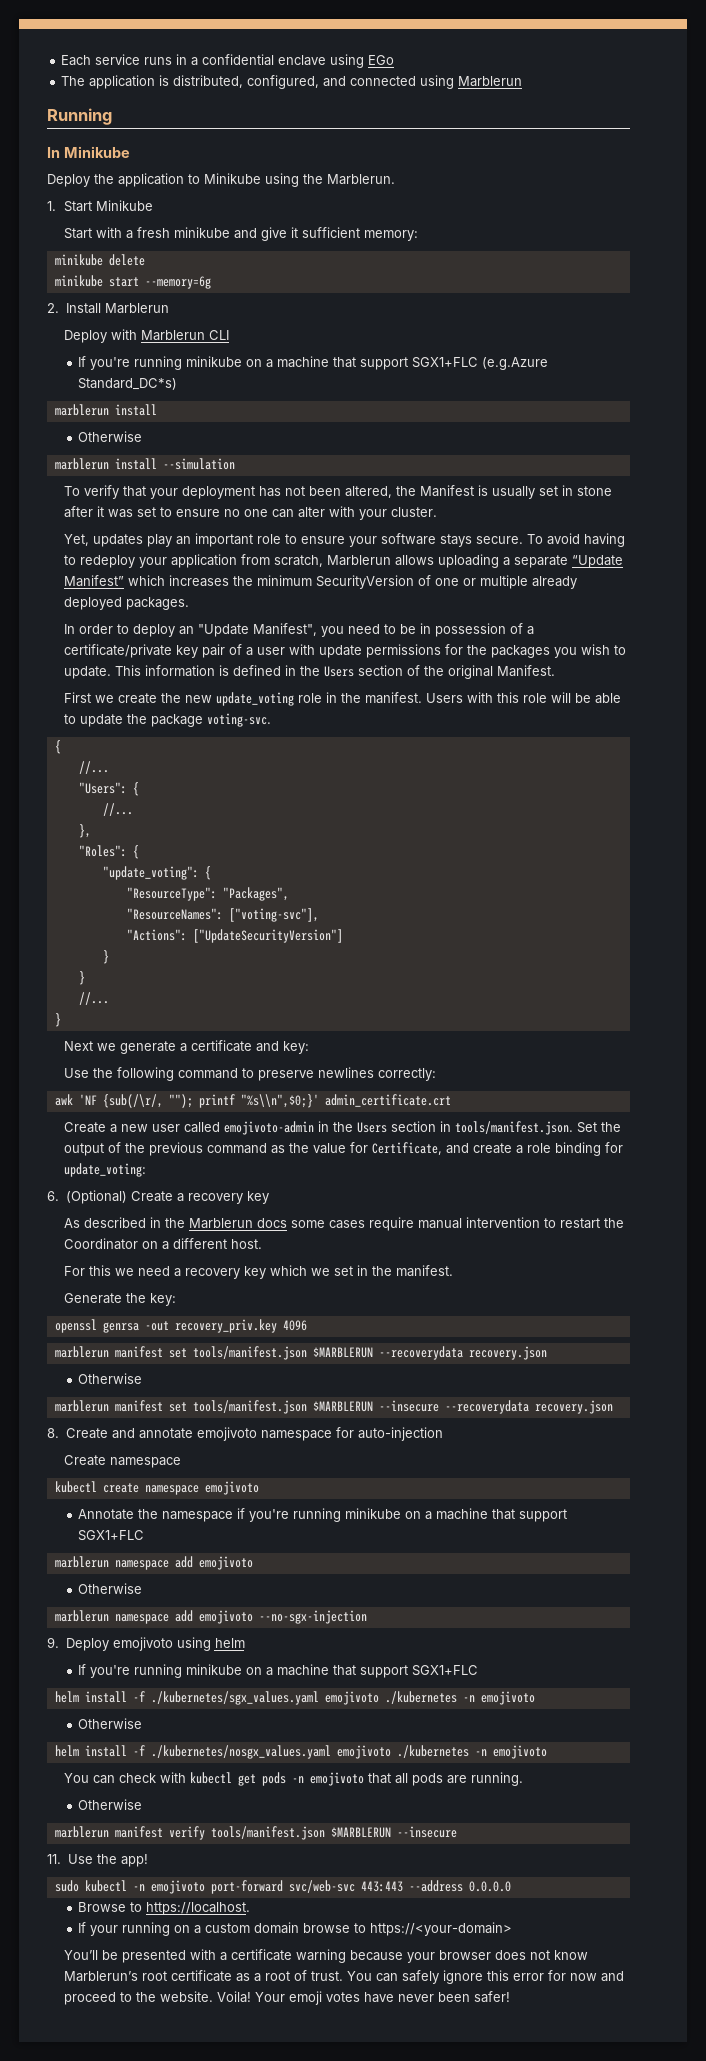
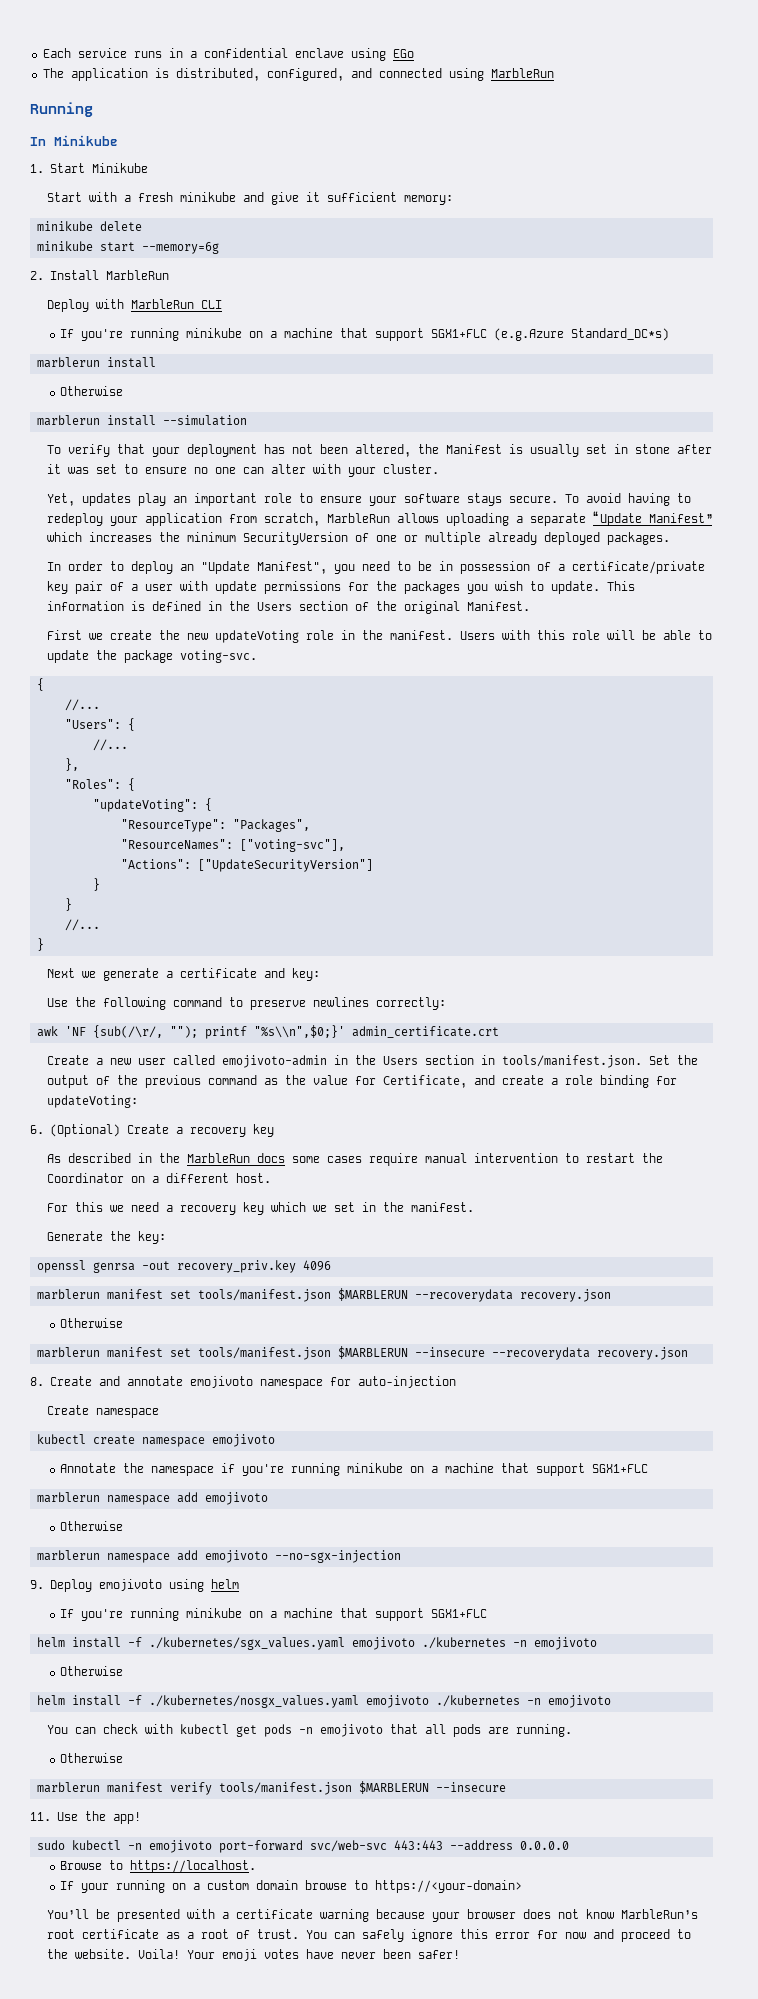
- The application is distributed, configured, and connected using Marblerun
+ The application is distributed, configured, and connected using MarbleRun
- Deploy the application to Minikube using the Marblerun.
- 2. Install Marblerun
+ 2. Install MarbleRun
- Deploy with Marblerun CLI
+ Deploy with MarbleRun CLI
- To avoid having to redeploy your application from scratch, Marblerun allows uploading a separate “Update Manifest” which increases the minimum SecurityVersion of one or multiple already deployed packages.
+ To avoid having to redeploy your application from scratch, MarbleRun allows uploading a separate “Update Manifest” which increases the minimum SecurityVersion of one or multiple already deployed packages.
- First we create the new update_voting role in the manifest.
+ First we create the new updateVoting role in the manifest.
- "update_voting": {
+ "updateVoting": {
- Create a new user called emojivoto-admin in the Users section in tools/manifest.json. Set the output of the previous command as the value for Certificate, and create a role binding for update_voting:
+ Create a new user called emojivoto-admin in the Users section in tools/manifest.json. Set the output of the previous command as the value for Certificate, and create a role binding for updateVoting:
- As described in the Marblerun docs some cases require manual intervention to restart the Coordinator on a different host.
+ As described in the MarbleRun docs some cases require manual intervention to restart the Coordinator on a different host.
- You’ll be presented with a certificate warning because your browser does not know Marblerun’s root certificate as a root of trust.
+ You’ll be presented with a certificate warning because your browser does not know MarbleRun’s root certificate as a root of trust.

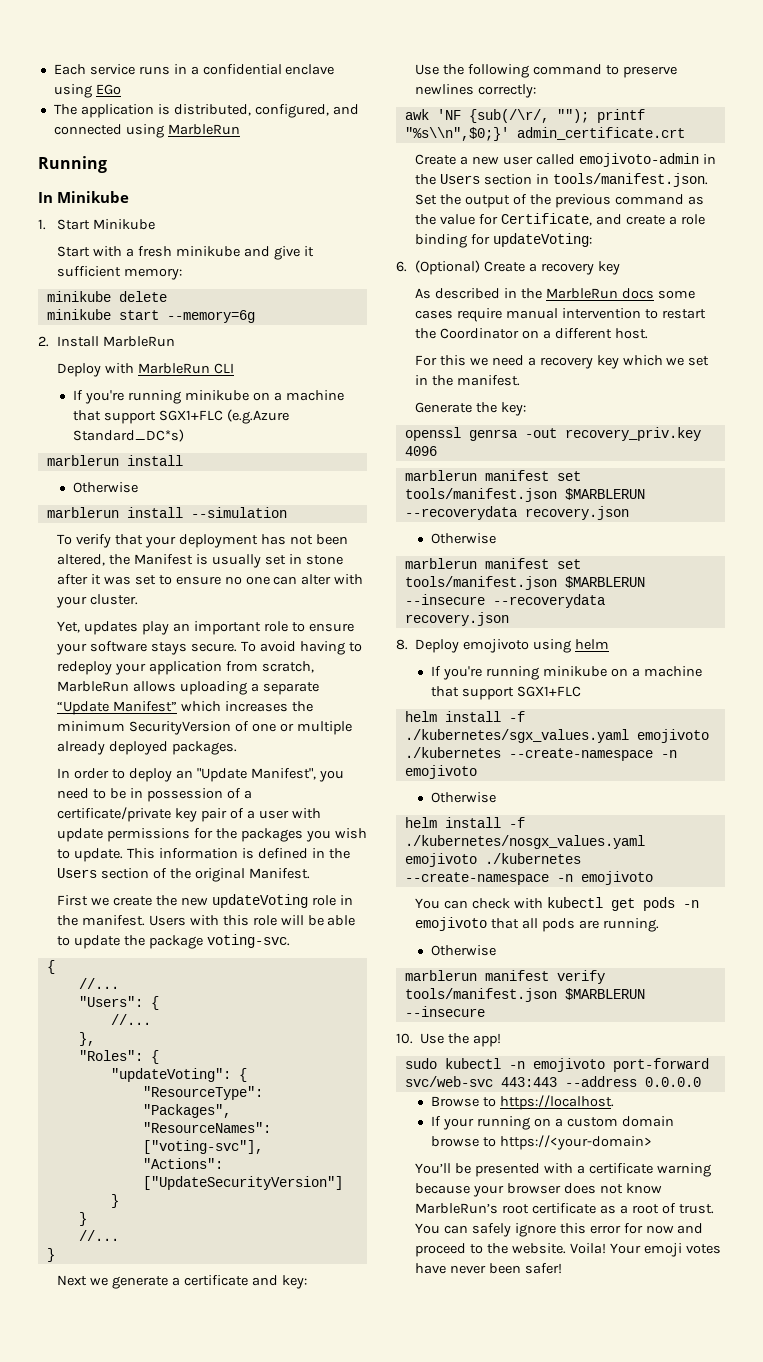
- 8. Create and annotate emojivoto namespace for auto-injection
- Create namespace
- kubectl create namespace emojivoto
- Annotate the namespace if you're running minikube on a machine that support SGX1+FLC
- marblerun namespace add emojivoto
- Otherwise
- marblerun namespace add emojivoto --no-sgx-injection
- 9. Deploy emojivoto using helm
+ 8. Deploy emojivoto using helm
- helm install -f ./kubernetes/sgx_values.yaml emojivoto ./kubernetes -n emojivoto
+ helm install -f ./kubernetes/sgx_values.yaml emojivoto ./kubernetes --create-namespace -n emojivoto
- helm install -f ./kubernetes/nosgx_values.yaml emojivoto ./kubernetes -n emojivoto
+ helm install -f ./kubernetes/nosgx_values.yaml emojivoto ./kubernetes --create-namespace -n emojivoto
- 11. Use the app!
+ 10. Use the app!

